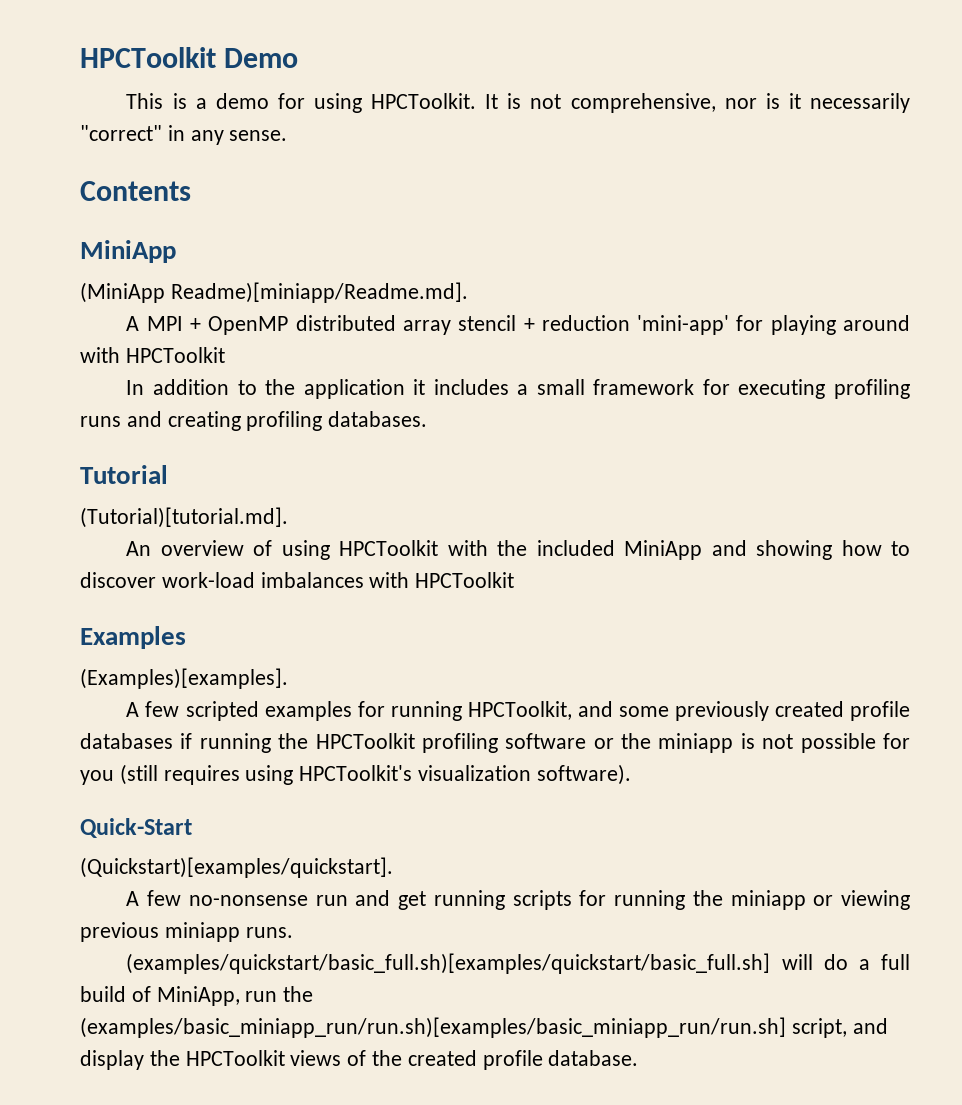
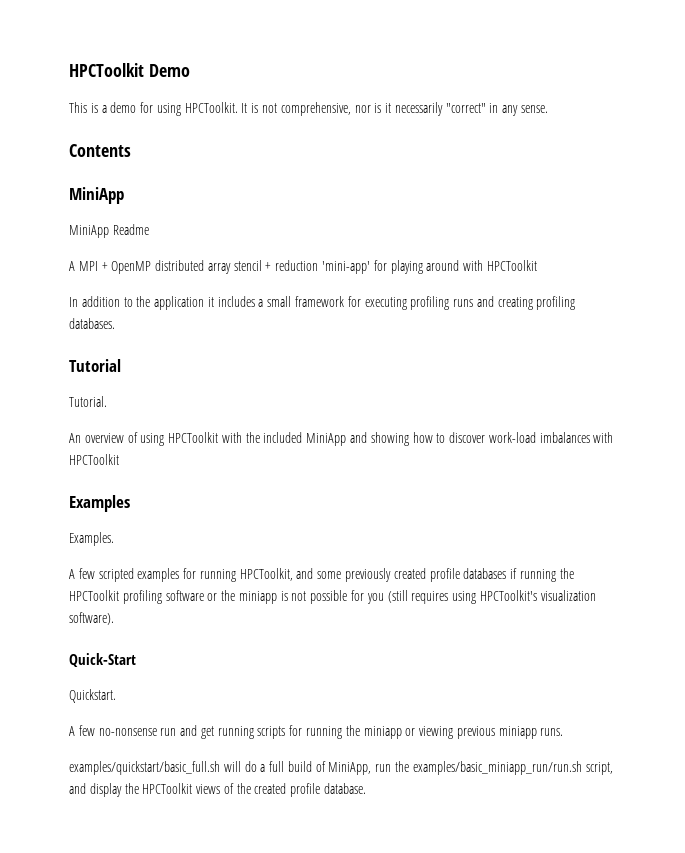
- (MiniApp Readme)[miniapp/Readme.md].
+ MiniApp Readme
- (Tutorial)[tutorial.md].
+ Tutorial.
- (Examples)[examples].
+ Examples.
- (Quickstart)[examples/quickstart].
+ Quickstart.
- (examples/quickstart/basic_full.sh)[examples/quickstart/basic_full.sh] will do a full build of MiniApp, run the (examples/basic_miniapp_run/run.sh)[examples/basic_miniapp_run/run.sh] script, and display the HPCToolkit views of the created profile database.
+ examples/quickstart/basic_full.sh will do a full build of MiniApp, run the examples/basic_miniapp_run/run.sh script, and display the HPCToolkit views of the created profile database.

